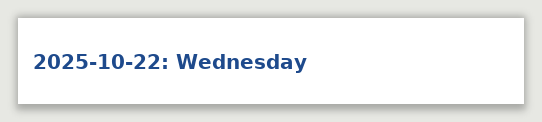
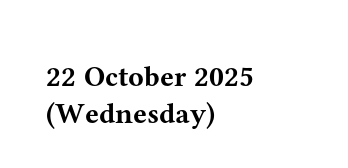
- 2025-10-22: Wednesday
+ 22 October 2025 (Wednesday)

